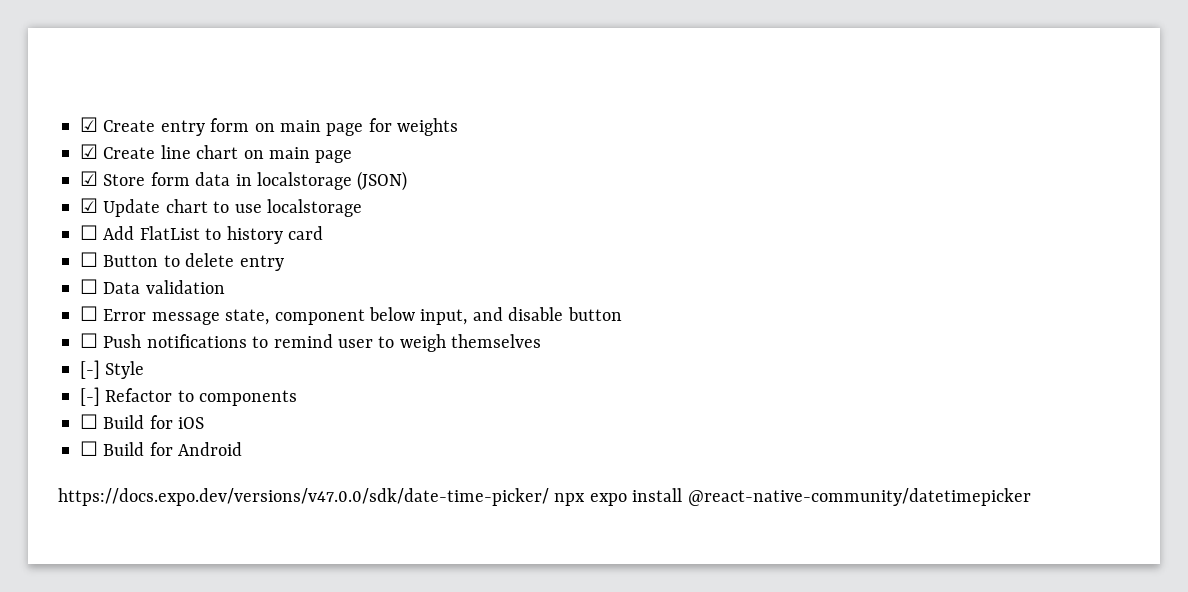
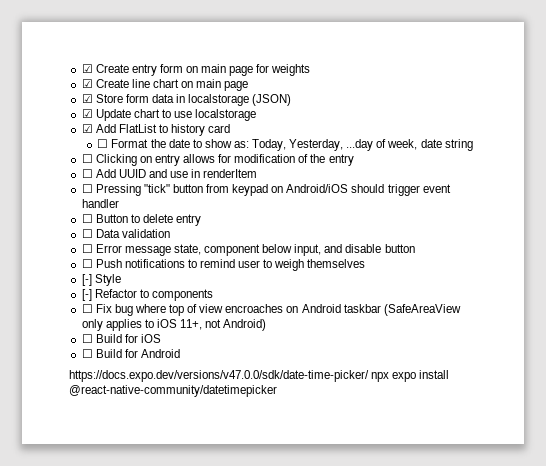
- ☐ Add FlatList to history card
+ ☑ Add FlatList to history card
+ ☐ Format the date to show as: Today, Yesterday, ...day of week, date string
+ ☐ Clicking on entry allows for modification of the entry
+ ☐ Add UUID and use in renderItem
+ ☐ Pressing "tick" button from keypad on Android/iOS should trigger event handler
+ ☐ Fix bug where top of view encroaches on Android taskbar (SafeAreaView only applies to iOS 11+, not Android)

